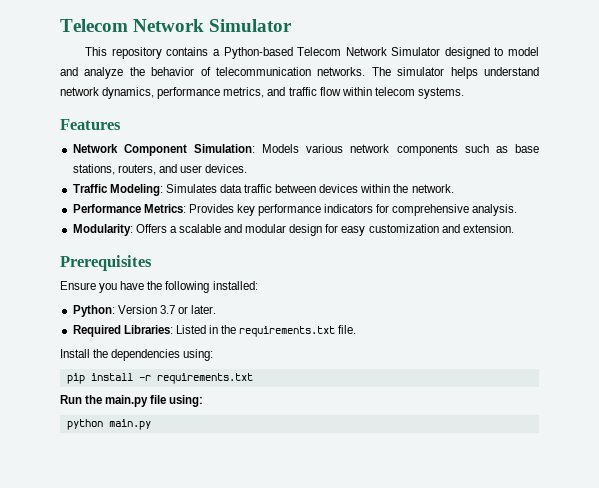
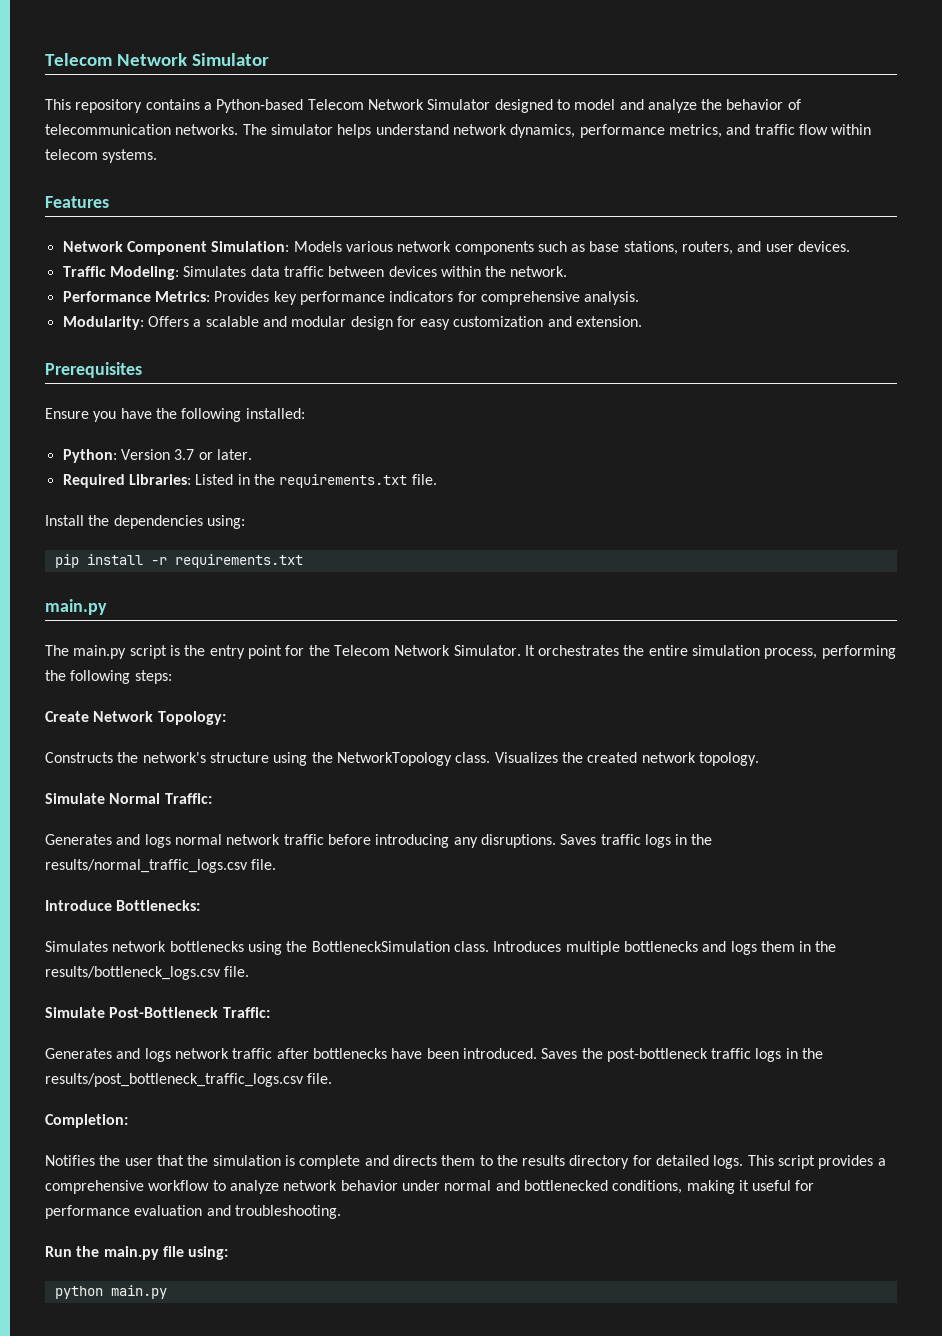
  pip install -r requirements.txt
+ main.py
+ The main.py script is the entry point for the Telecom Network Simulator. It orchestrates the entire simulation process, performing the following steps:
+ Create Network Topology:
+ Constructs the network's structure using the NetworkTopology class. Visualizes the created network topology.
+ Simulate Normal Traffic:
+ Generates and logs normal network traffic before introducing any disruptions. Saves traffic logs in the results/normal_traffic_logs.csv file.
+ Introduce Bottlenecks:
+ Simulates network bottlenecks using the BottleneckSimulation class. Introduces multiple bottlenecks and logs them in the results/bottleneck_logs.csv file.
+ Simulate Post-Bottleneck Traffic:
+ Generates and logs network traffic after bottlenecks have been introduced. Saves the post-bottleneck traffic logs in the results/post_bottleneck_traffic_logs.csv file.
+ Completion:
+ Notifies the user that the simulation is complete and directs them to the results directory for detailed logs. This script provides a comprehensive workflow to analyze network behavior under normal and bottlenecked conditions, making it useful for performance evaluation and troubleshooting.

